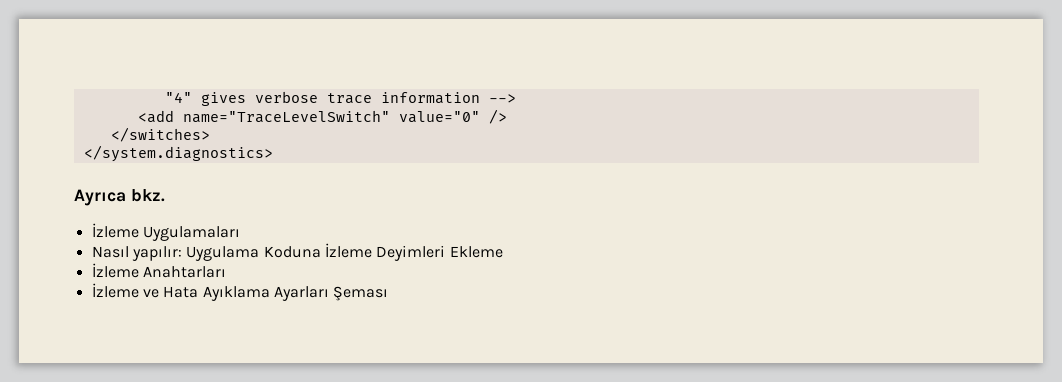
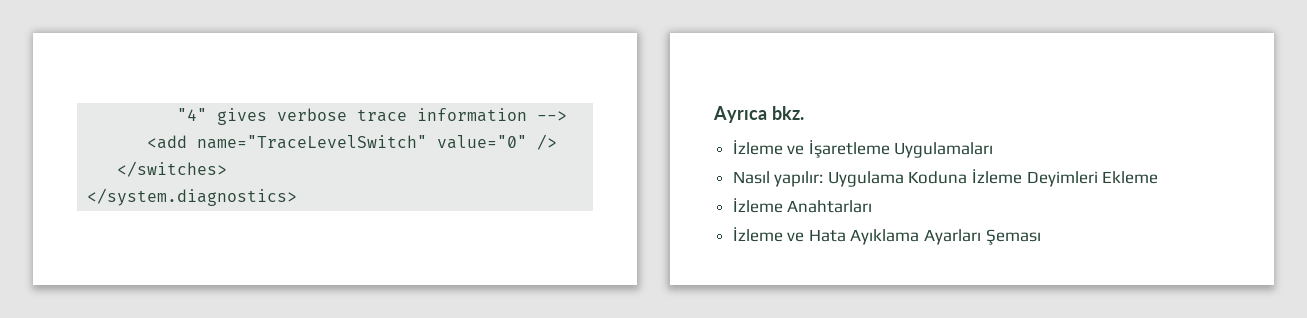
- İzleme Uygulamaları
+ İzleme ve İşaretleme Uygulamaları

